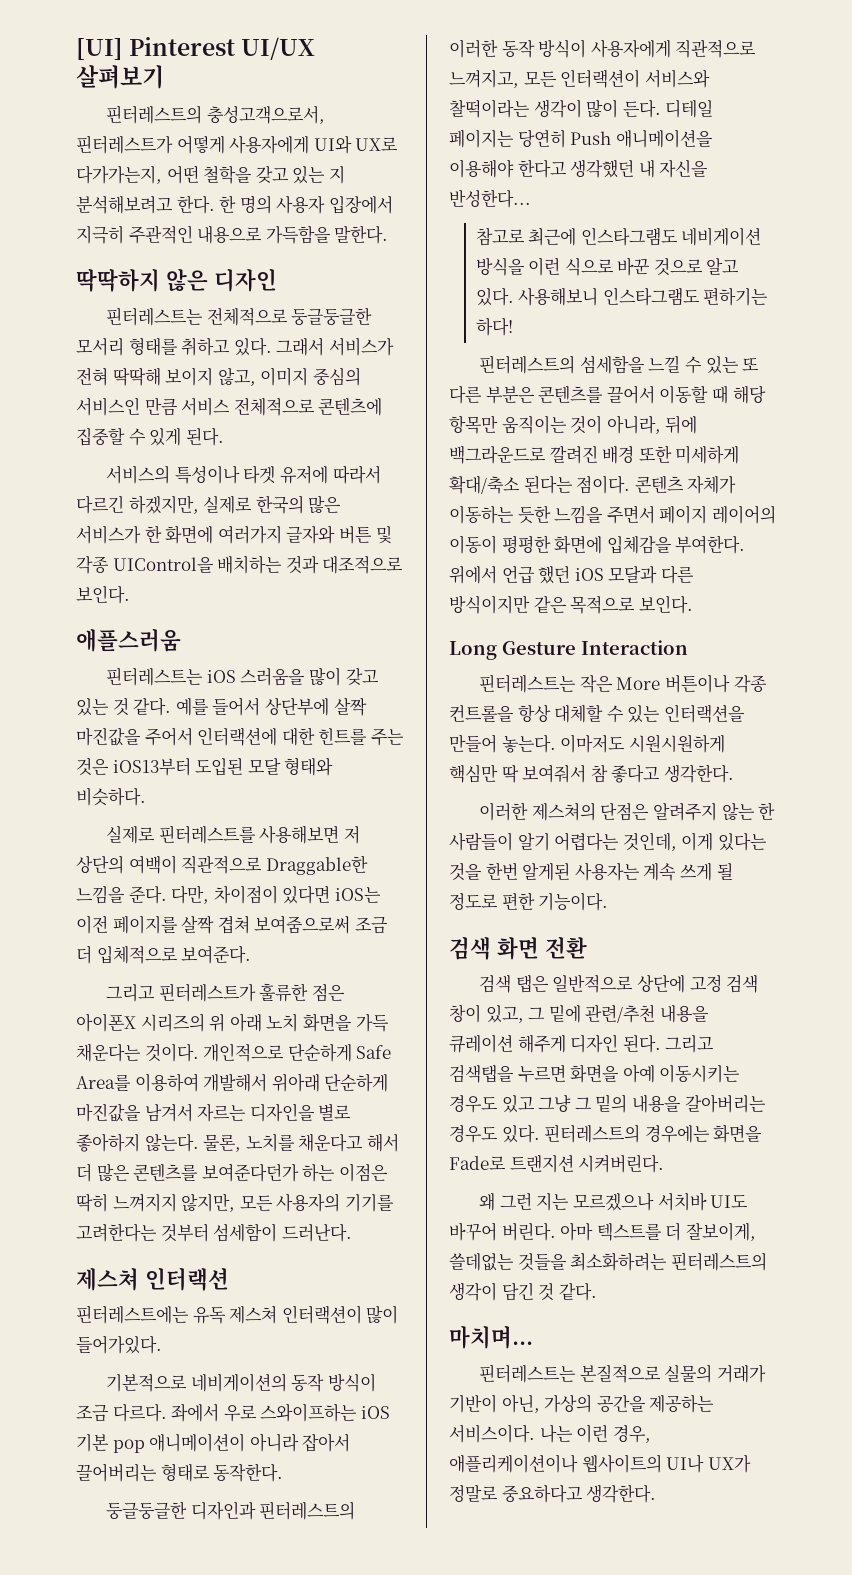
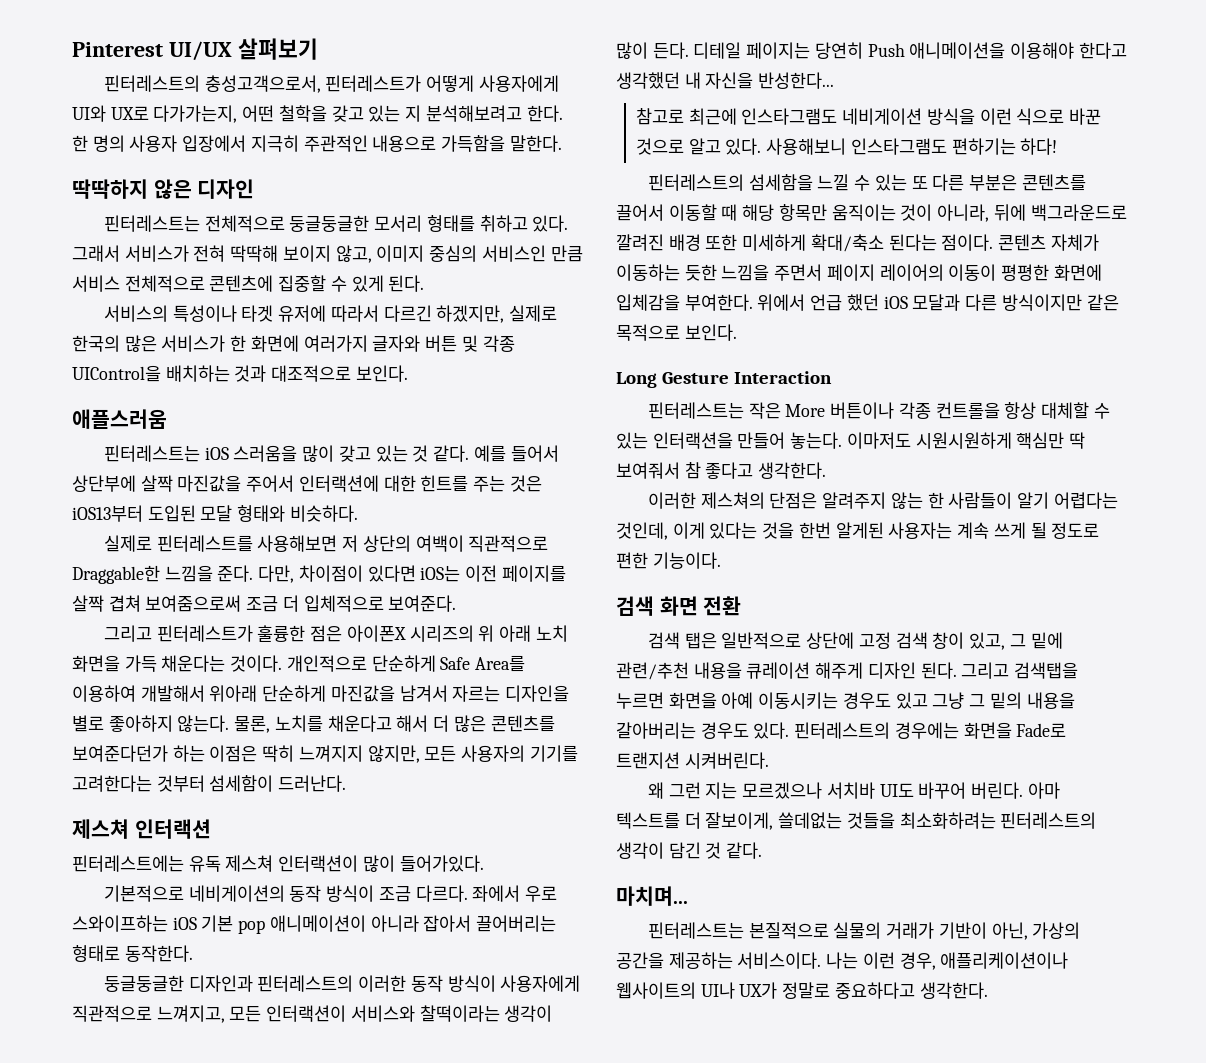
- [UI] Pinterest UI/UX 살펴보기
+ Pinterest UI/UX 살펴보기
- 그리고 핀터레스트가 훌류한 점은 아이폰X 시리즈의 위 아래 노치 화면을 가득 채운다는 것이다.
+ 그리고 핀터레스트가 훌륭한 점은 아이폰X 시리즈의 위 아래 노치 화면을 가득 채운다는 것이다.

